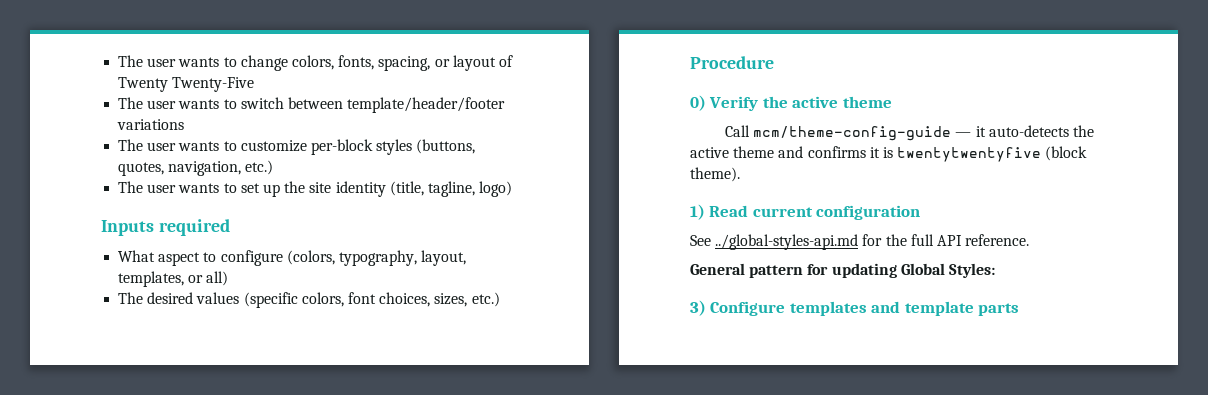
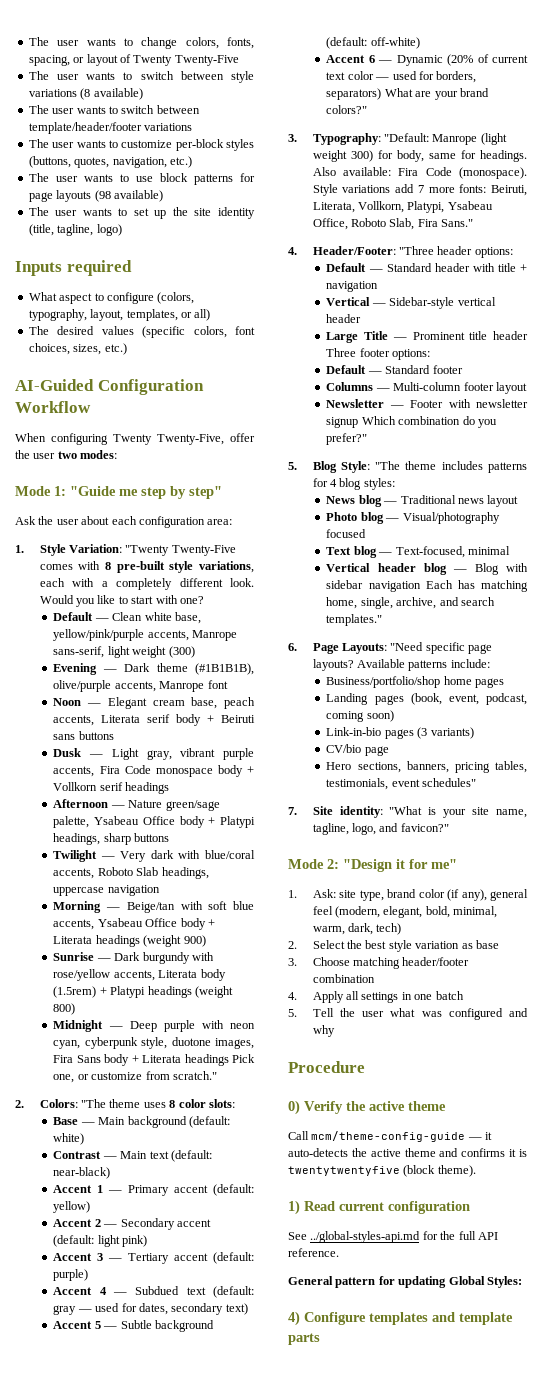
+ The user wants to switch between style variations (8 available)
+ The user wants to use block patterns for page layouts (98 available)
+ AI-Guided Configuration Workflow
+ When configuring Twenty Twenty-Five, offer the user two modes:
+ Mode 1: "Guide me step by step"
+ Ask the user about each configuration area:
+ 1. Style Variation: "Twenty Twenty-Five comes with 8 pre-built style variations, each with a completely different look. Would you like to start with one?
+ Default — Clean white base, yellow/pink/purple accents, Manrope sans-serif, light weight (300)
+ Evening — Dark theme (#1B1B1B), olive/purple accents, Manrope font
+ Noon — Elegant cream base, peach accents, Literata serif body + Beiruti sans buttons
+ Dusk — Light gray, vibrant purple accents, Fira Code monospace body + Vollkorn serif headings
+ Afternoon — Nature green/sage palette, Ysabeau Office body + Platypi headings, sharp buttons
+ Twilight — Very dark with blue/coral accents, Roboto Slab headings, uppercase navigation
+ Morning — Beige/tan with soft blue accents, Ysabeau Office body + Literata headings (weight 900)
+ Sunrise — Dark burgundy with rose/yellow accents, Literata body (1.5rem) + Platypi headings (weight 800)
+ Midnight — Deep purple with neon cyan, cyberpunk style, duotone images, Fira Sans body + Literata headings Pick one, or customize from scratch."
+ 2. Colors: "The theme uses 8 color slots:
+ Base — Main background (default: white)
+ Contrast — Main text (default: near-black)
+ Accent 1 — Primary accent (default: yellow)
+ Accent 2 — Secondary accent (default: light pink)
+ Accent 3 — Tertiary accent (default: purple)
+ Accent 4 — Subdued text (default: gray — used for dates, secondary text)
+ Accent 5 — Subtle background (default: off-white)
+ Accent 6 — Dynamic (20% of current text color — used for borders, separators) What are your brand colors?"
+ 3. Typography: "Default: Manrope (light weight 300) for body, same for headings. Also available: Fira Code (monospace). Style variations add 7 more fonts: Beiruti, Literata, Vollkorn, Platypi, Ysabeau Office, Roboto Slab, Fira Sans."
+ 4. Header/Footer: "Three header options:
+ Default — Standard header with title + navigation
+ Vertical — Sidebar-style vertical header
+ Large Title — Prominent title header Three footer options:
+ Default — Standard footer
+ Columns — Multi-column footer layout
+ Newsletter — Footer with newsletter signup Which combination do you prefer?"
+ 5. Blog Style: "The theme includes patterns for 4 blog styles:
+ News blog — Traditional news layout
+ Photo blog — Visual/photography focused
+ Text blog — Text-focused, minimal
+ Vertical header blog — Blog with sidebar navigation Each has matching home, single, archive, and search templates."
+ 6. Page Layouts: "Need specific page layouts? Available patterns include:
+ Business/portfolio/shop home pages
+ Landing pages (book, event, podcast, coming soon)
+ Link-in-bio pages (3 variants)
+ CV/bio page
+ Hero sections, banners, pricing tables, testimonials, event schedules"
+ 7. Site identity: "What is your site name, tagline, logo, and favicon?"
+ Mode 2: "Design it for me"
+ 1. Ask: site type, brand color (if any), general feel (modern, elegant, bold, minimal, warm, dark, tech)
+ 2. Select the best style variation as base
+ 3. Choose matching header/footer combination
+ 4. Apply all settings in one batch
+ 5. Tell the user what was configured and why
- 3) Configure templates and template parts
+ 4) Configure templates and template parts

